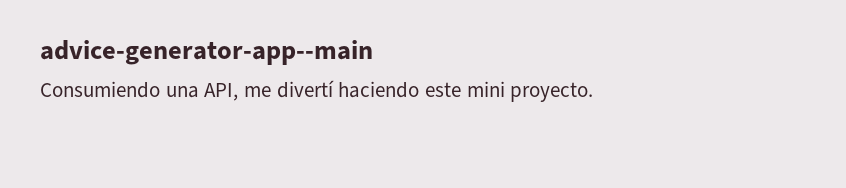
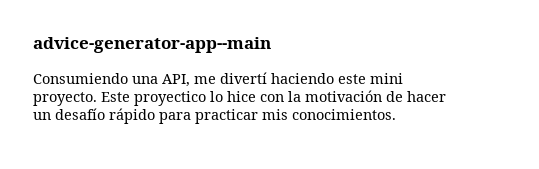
+ Este proyectico lo hice con la motivación de hacer un desafío rápido para practicar mis conocimientos.

